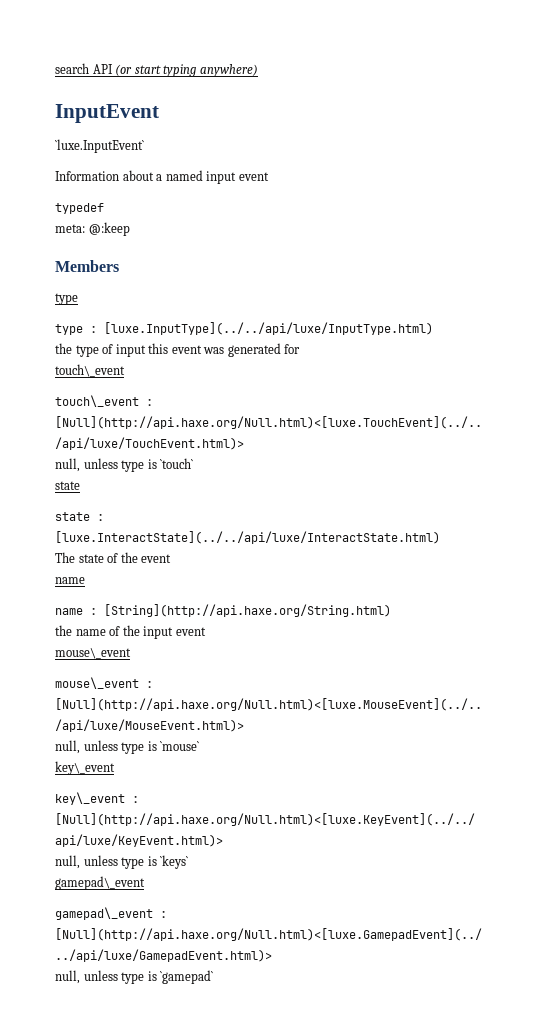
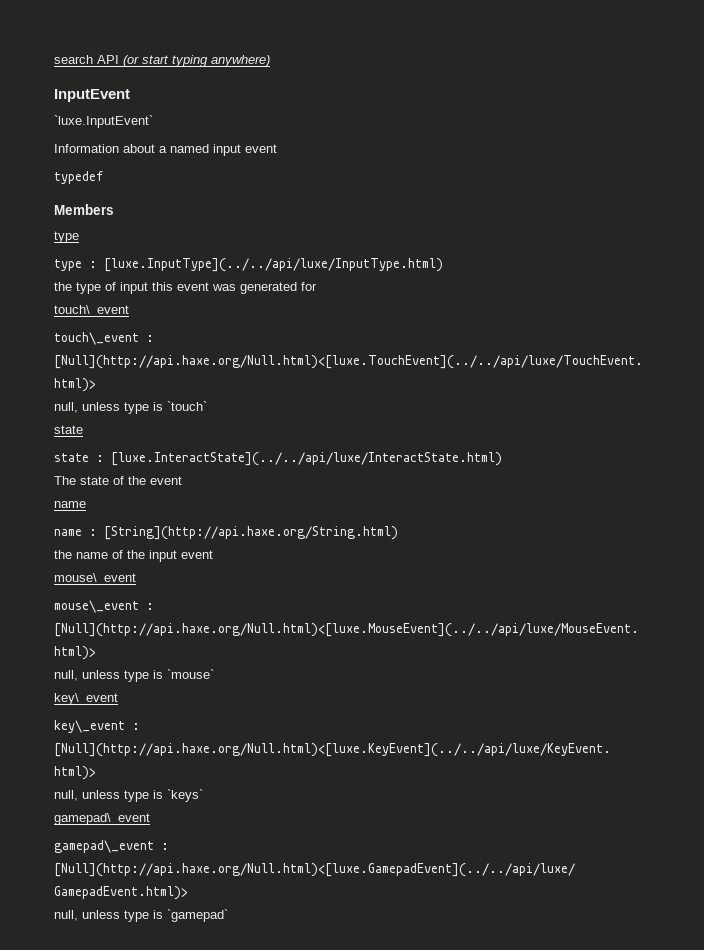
- meta: @:keep

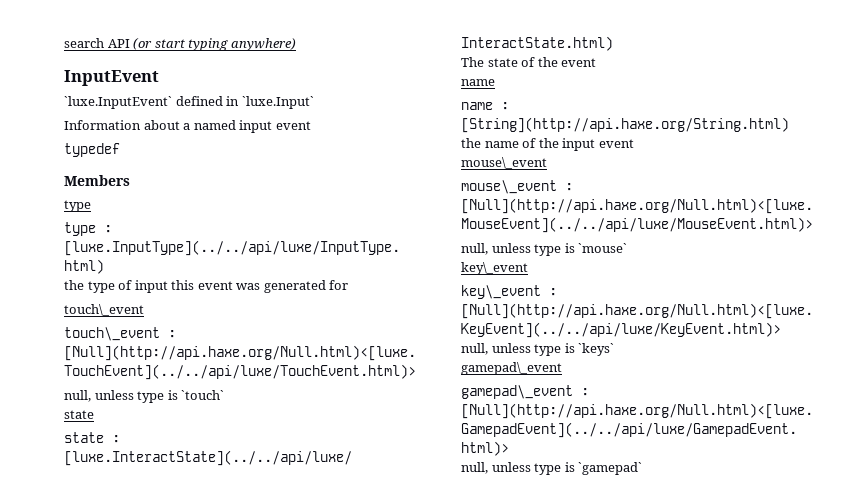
- `luxe.InputEvent`
+ `luxe.InputEvent` defined in `luxe.Input`

